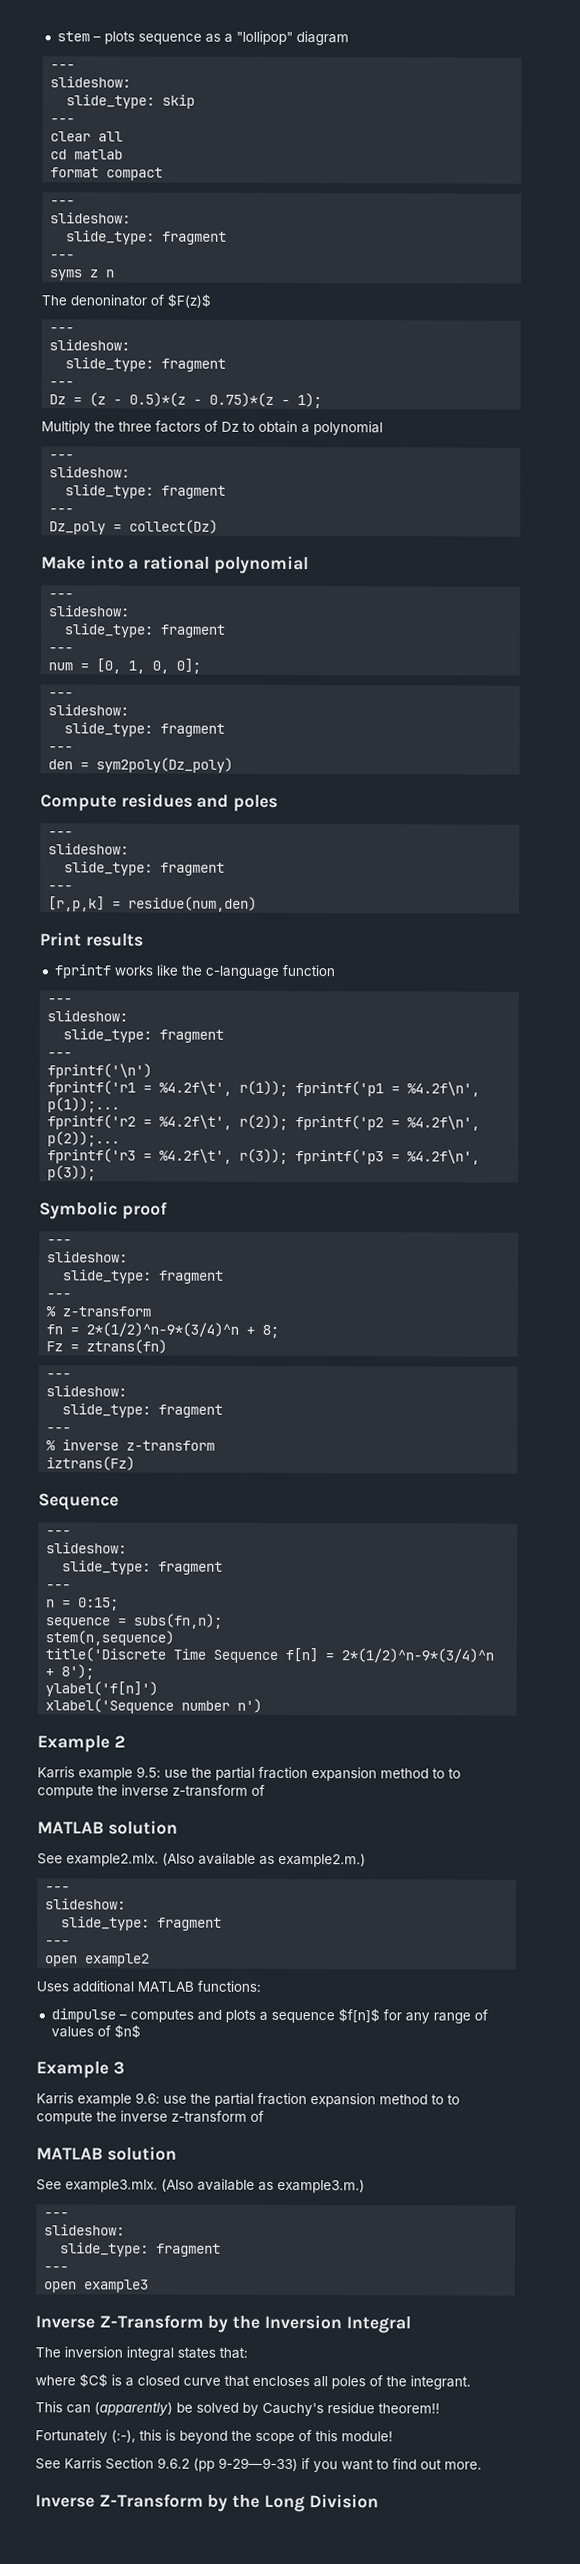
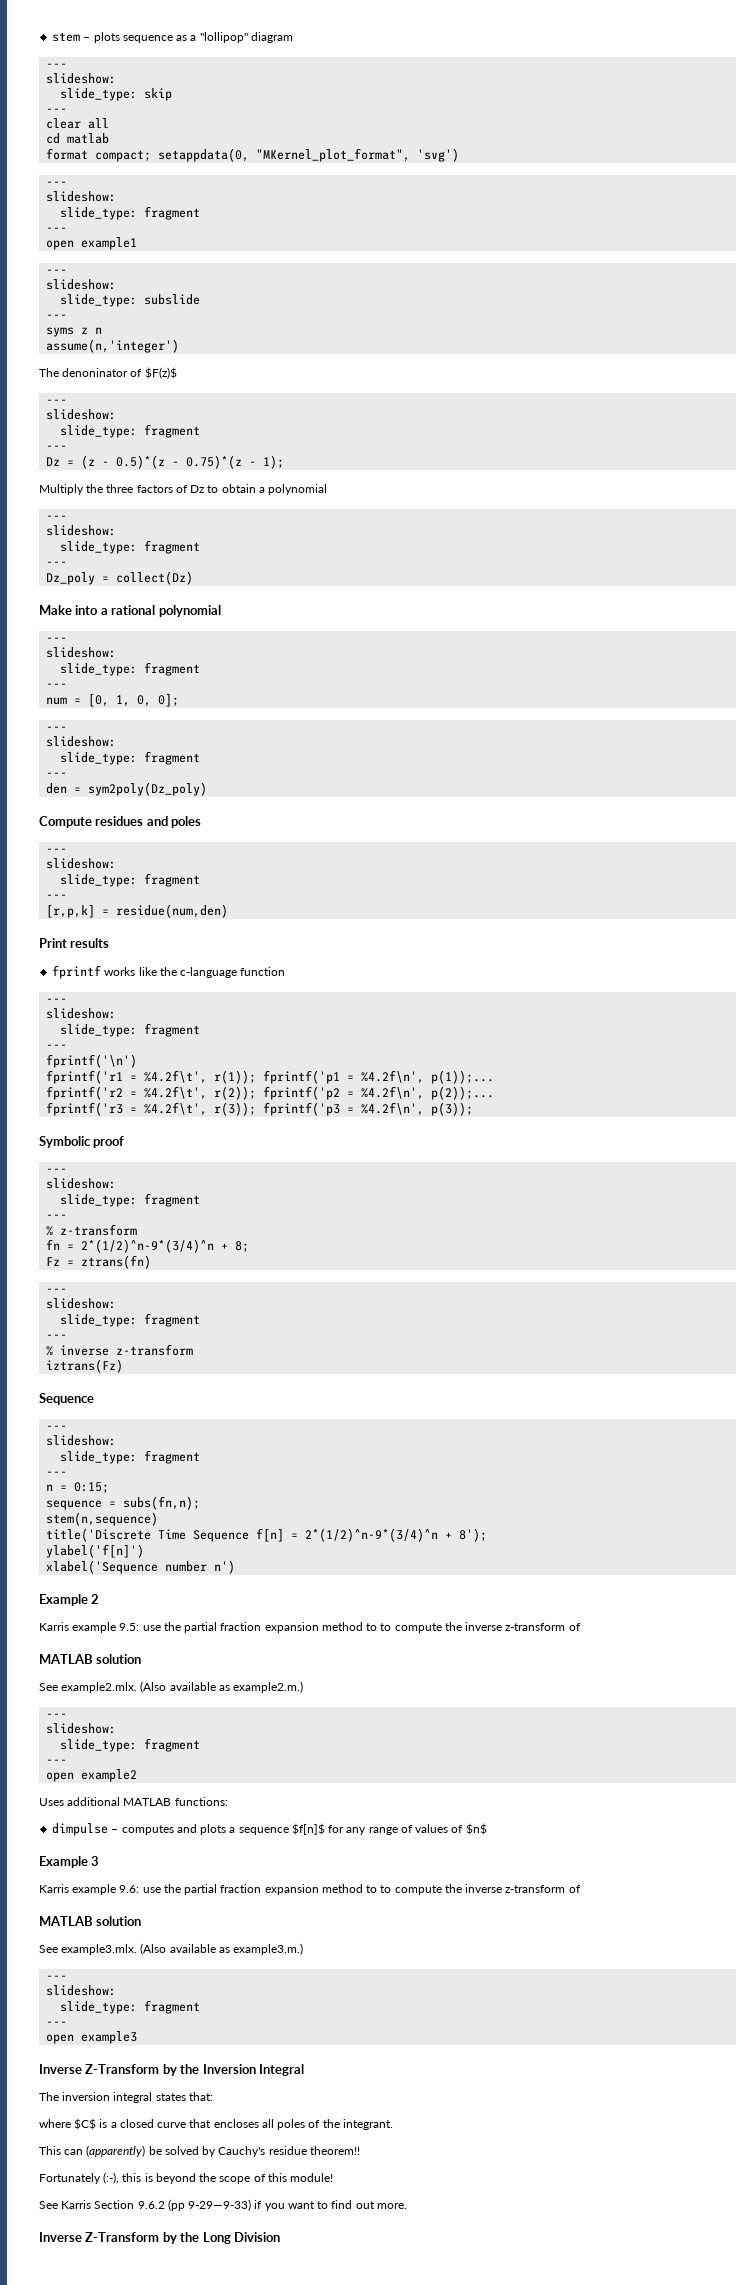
- format compact
+ format compact; setappdata(0, "MKernel_plot_format", 'svg')
  ---
  slideshow:
  slide_type: fragment
+ ---
+ open example1
+ ---
+ slideshow:
+ slide_type: subslide
+ assume(n,'integer')

